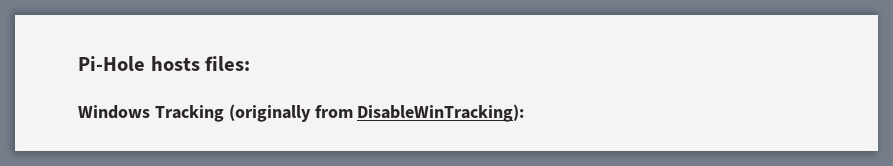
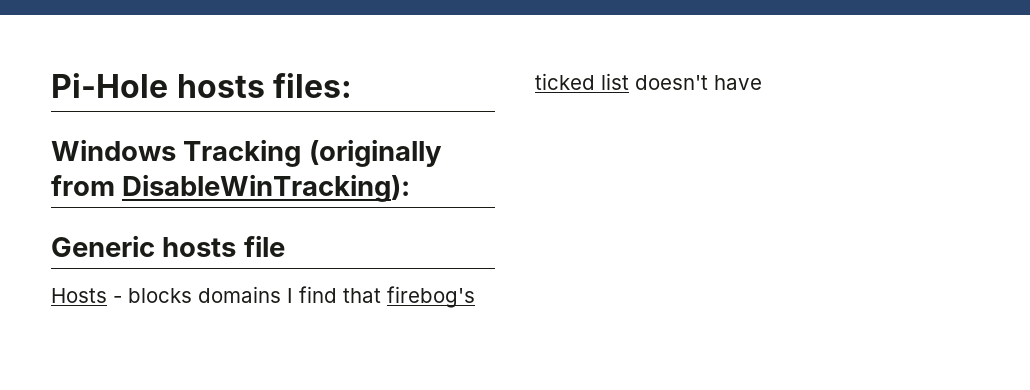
+ Generic hosts file
+ Hosts - blocks domains I find that firebog's ticked list doesn't have

